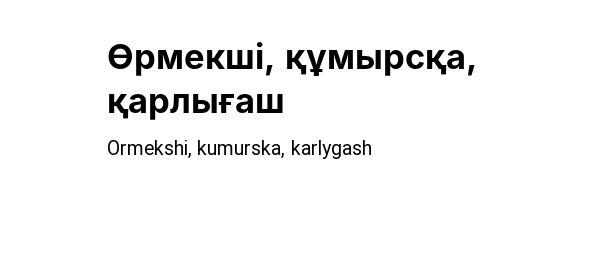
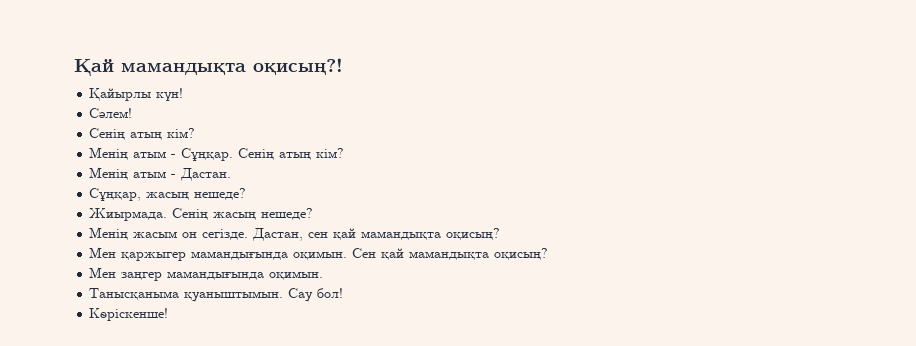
- Өрмекші, құмырсқа, қарлығаш
- Ormekshi, kumurska, karlygash
+ Қай мамандықта оқисың?!
+ Қайырлы күн!
+ Сәлем!
+ Сенің атың кім?
+ Менің атым - Сұңқар. Сенің атың кім?
+ Менің атым - Дастан.
+ Сұңқар, жасың нешеде?
+ Жиырмада. Сенің жасың нешеде?
+ Менің жасым он сегізде. Дастан, сен қай мамандықта оқисың?
+ Мен қаржыгер мамандығында оқимын. Cен қай мамандықта оқисың?
+ Мен заңгер мамандығында оқимын.
+ Танысқаныма қуаныштымын. Сау бол!
+ Көріскенше!

